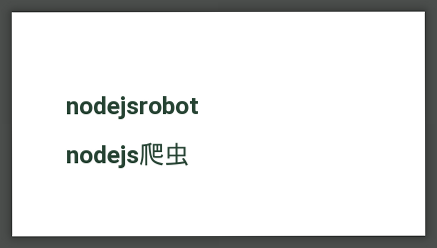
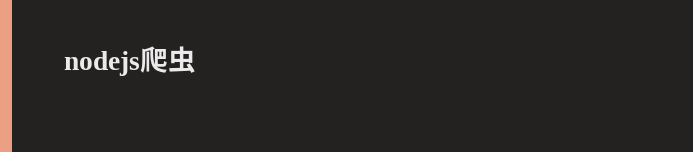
- nodejsrobot

